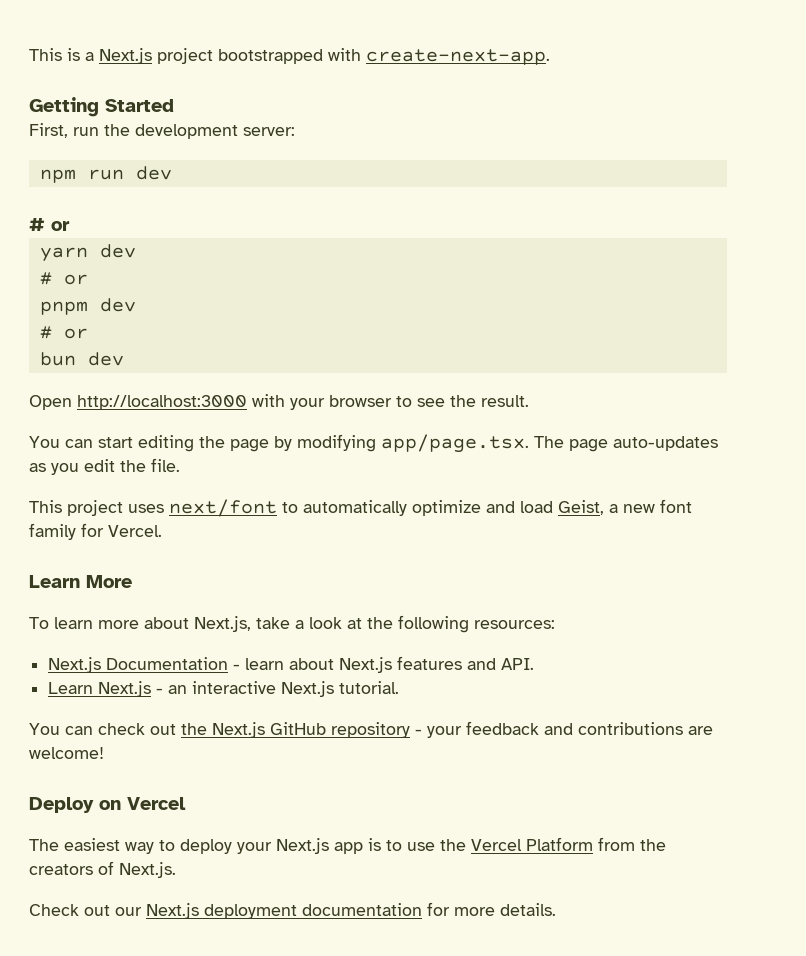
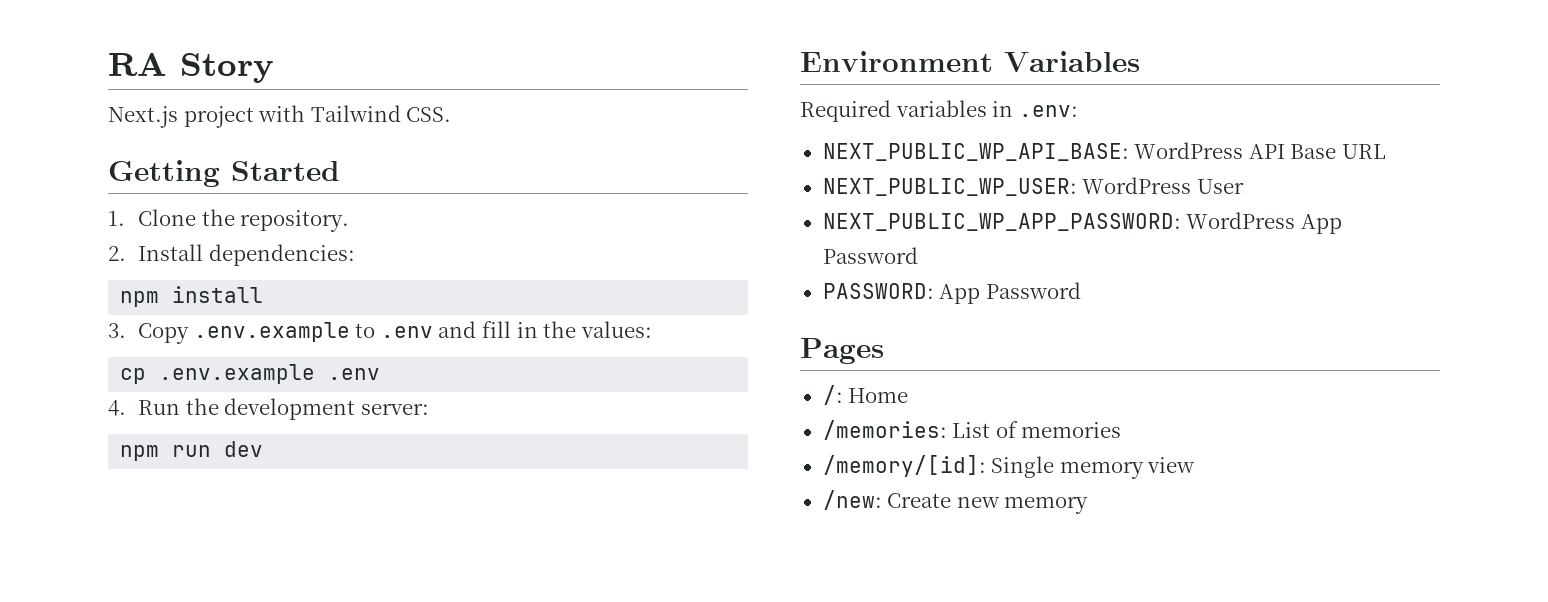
- This is a Next.js project bootstrapped with create-next-app.
+ RA Story
+ Next.js project with Tailwind CSS.
  Getting Started
- First, run the development server:
+ 1. Clone the repository.
+ 2. Install dependencies:
+ npm install
+ 3. Copy .env.example to .env and fill in the values:
+ cp .env.example .env
+ 4. Run the development server:
  npm run dev
- # or
- yarn dev
- # or
- pnpm dev
- # or
- bun dev
- Open http://localhost:3000 with your browser to see the result.
- You can start editing the page by modifying app/page.tsx. The page auto-updates as you edit the file.
- This project uses next/font to automatically optimize and load Geist, a new font family for Vercel.
- Learn More
- To learn more about Next.js, take a look at the following resources:
- Next.js Documentation - learn about Next.js features and API.
- Learn Next.js - an interactive Next.js tutorial.
- You can check out the Next.js GitHub repository - your feedback and contributions are welcome!
- Deploy on Vercel
- The easiest way to deploy your Next.js app is to use the Vercel Platform from the creators of Next.js.
- Check out our Next.js deployment documentation for more details.
+ Environment Variables
+ Required variables in .env:
+ NEXT_PUBLIC_WP_API_BASE: WordPress API Base URL
+ NEXT_PUBLIC_WP_USER: WordPress User
+ NEXT_PUBLIC_WP_APP_PASSWORD: WordPress App Password
+ PASSWORD: App Password
+ Pages
+ /: Home
+ /memories: List of memories
+ /memory/[id]: Single memory view
+ /new: Create new memory

